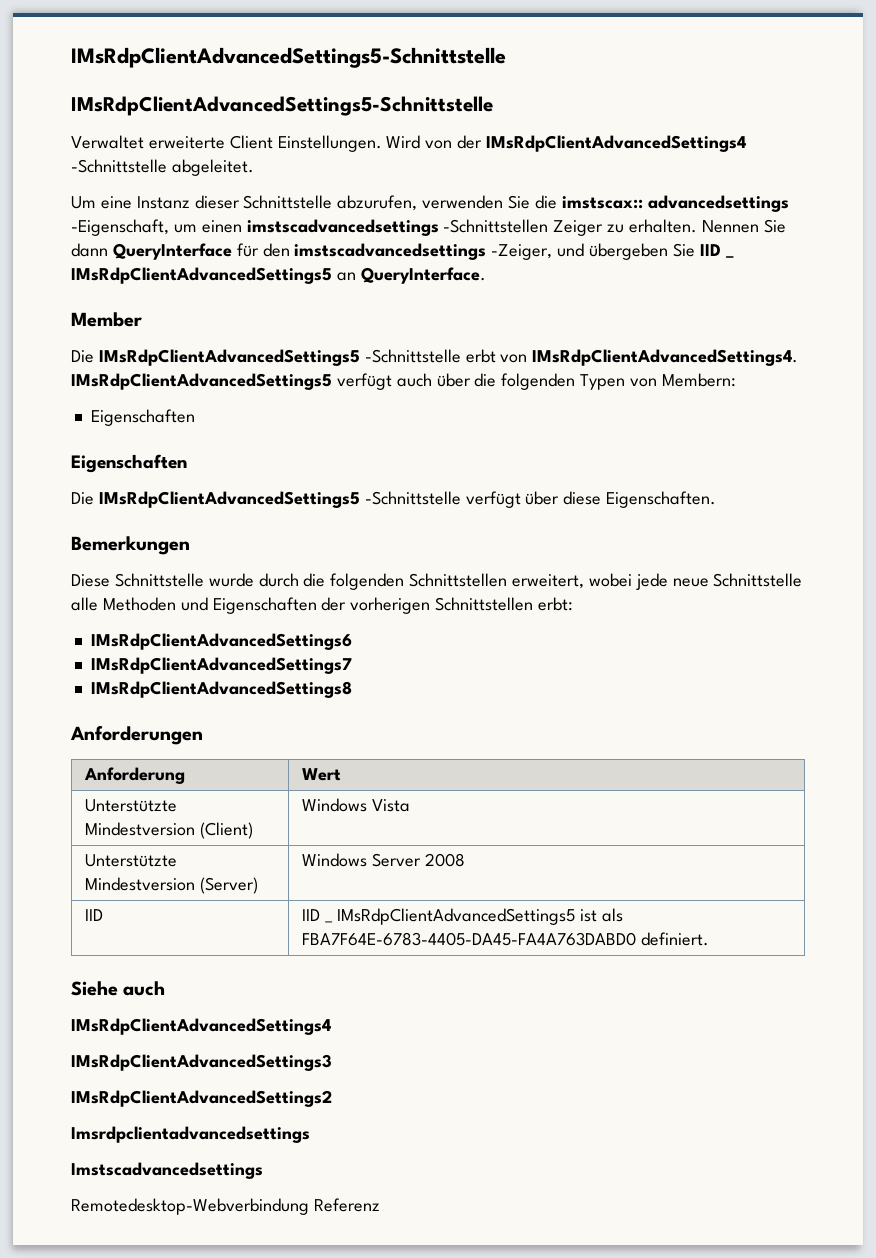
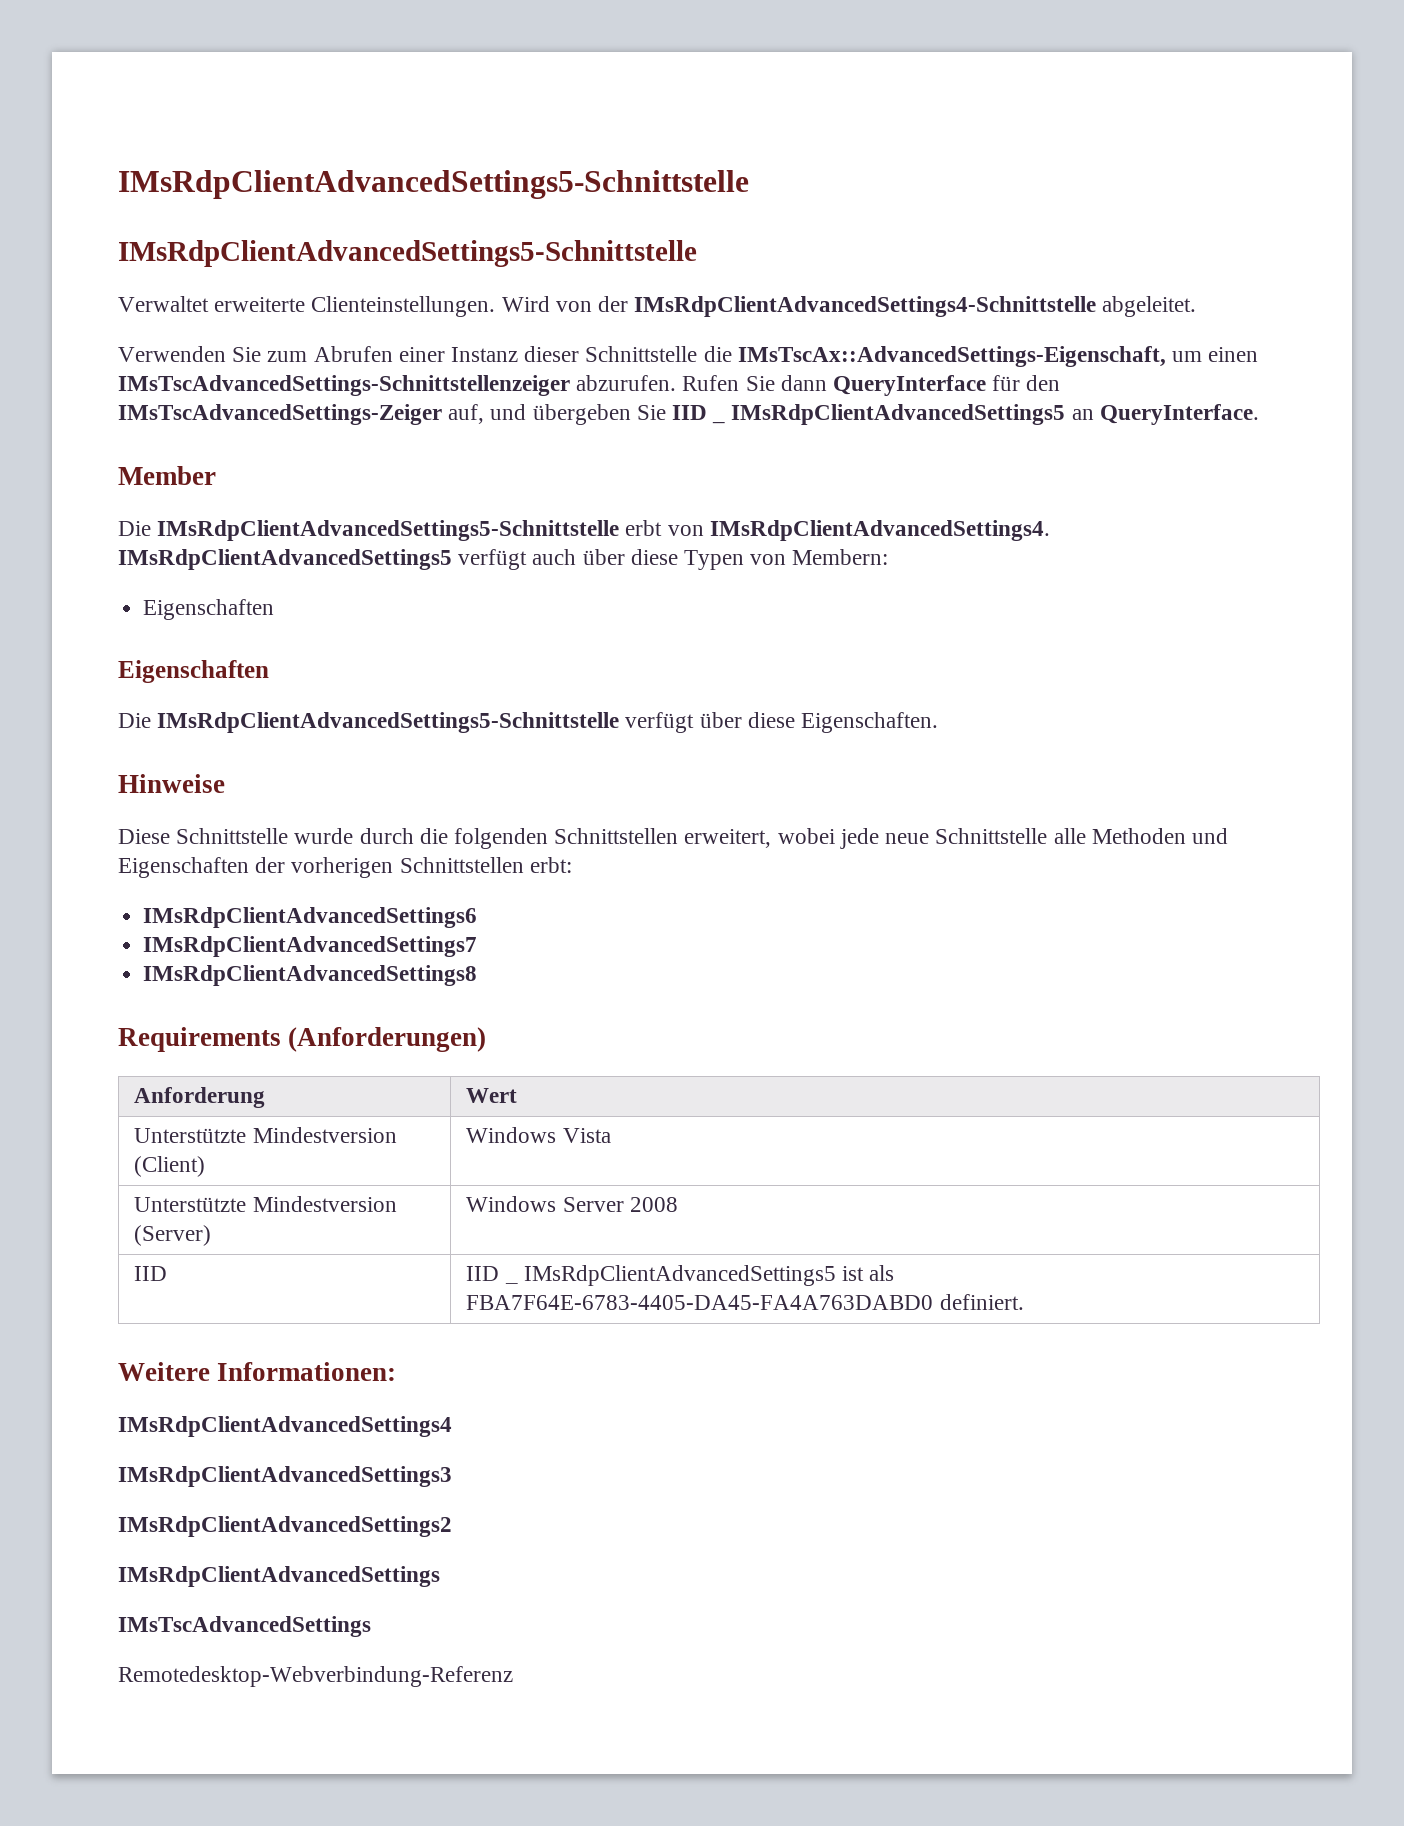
- Verwaltet erweiterte Client Einstellungen.
+ Verwaltet erweiterte Clienteinstellungen.
- Wird von der IMsRdpClientAdvancedSettings4 -Schnittstelle abgeleitet.
+ Wird von der IMsRdpClientAdvancedSettings4-Schnittstelle abgeleitet.
- Um eine Instanz dieser Schnittstelle abzurufen, verwenden Sie die imstscax:: advancedsettings -Eigenschaft, um einen imstscadvancedsettings -Schnittstellen Zeiger zu erhalten. Nennen Sie dann QueryInterface für den imstscadvancedsettings -Zeiger, und übergeben Sie IID _ IMsRdpClientAdvancedSettings5 an QueryInterface.
+ Verwenden Sie zum Abrufen einer Instanz dieser Schnittstelle die IMsTscAx::AdvancedSettings-Eigenschaft, um einen IMsTscAdvancedSettings-Schnittstellenzeiger abzurufen. Rufen Sie dann QueryInterface für den IMsTscAdvancedSettings-Zeiger auf, und übergeben Sie IID _ IMsRdpClientAdvancedSettings5 an QueryInterface.
- Die IMsRdpClientAdvancedSettings5 -Schnittstelle erbt von IMsRdpClientAdvancedSettings4.
+ Die IMsRdpClientAdvancedSettings5-Schnittstelle erbt von IMsRdpClientAdvancedSettings4.
- IMsRdpClientAdvancedSettings5 verfügt auch über die folgenden Typen von Membern:
+ IMsRdpClientAdvancedSettings5 verfügt auch über diese Typen von Membern:
- Die IMsRdpClientAdvancedSettings5 -Schnittstelle verfügt über diese Eigenschaften.
+ Die IMsRdpClientAdvancedSettings5-Schnittstelle verfügt über diese Eigenschaften.
- Bemerkungen
+ Hinweise
- Anforderungen
+ Requirements (Anforderungen)
- Siehe auch
+ Weitere Informationen:
- Imsrdpclientadvancedsettings
- Imstscadvancedsettings
- Remotedesktop-Webverbindung Referenz
+ IMsRdpClientAdvancedSettings
+ IMsTscAdvancedSettings
+ Remotedesktop-Webverbindung-Referenz

